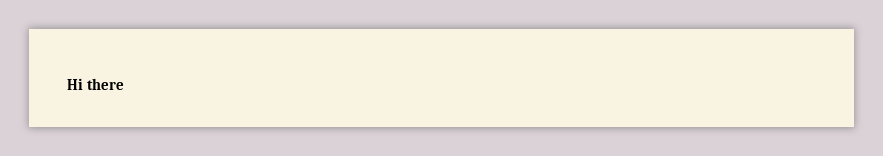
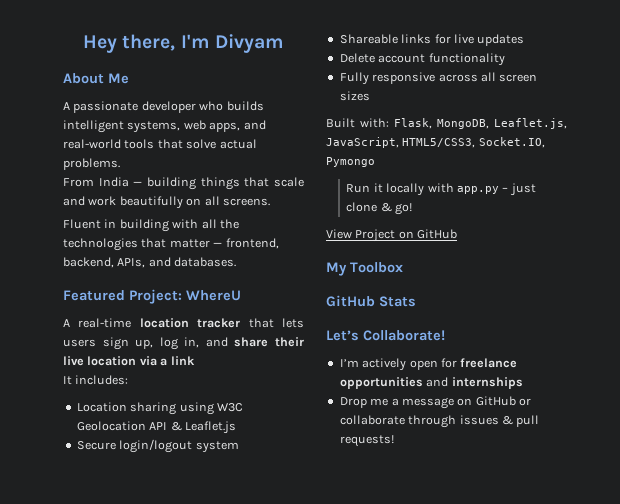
- Hi there
+ Hey there, I'm Divyam
+ About Me
+ A passionate developer who builds intelligent systems, web apps, and real-world tools that solve actual problems.
+ From India — building things that scale and work beautifully on all screens.
+ Fluent in building with all the technologies that matter — frontend, backend, APIs, and databases.
+ Featured Project: WhereU
+ A real-time location tracker that lets users sign up, log in, and share their live location via a link
+ It includes:
+ Location sharing using W3C Geolocation API & Leaflet.js
+ Secure login/logout system
+ Shareable links for live updates
+ Delete account functionality
+ Fully responsive across all screen sizes
+ Built with: Flask, MongoDB, Leaflet.js, JavaScript, HTML5/CSS3, Socket.IO, Pymongo
+ Run it locally with app.py – just clone & go!
+ View Project on GitHub
+ My Toolbox
+ GitHub Stats
+ Let’s Collaborate!
+ I’m actively open for freelance opportunities and internships
+ Drop me a message on GitHub or collaborate through issues & pull requests!

